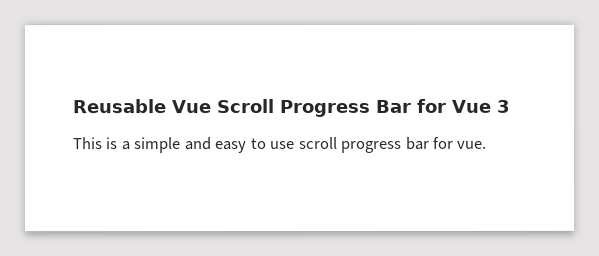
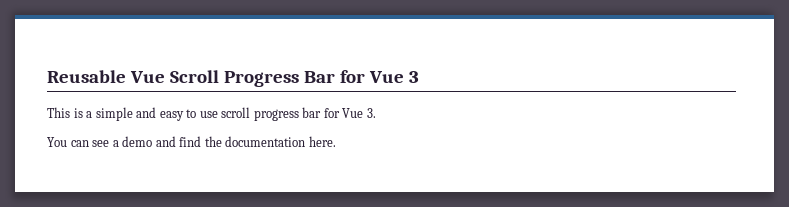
- This is a simple and easy to use scroll progress bar for vue.
+ This is a simple and easy to use scroll progress bar for Vue 3.
+ You can see a demo and find the documentation here.

